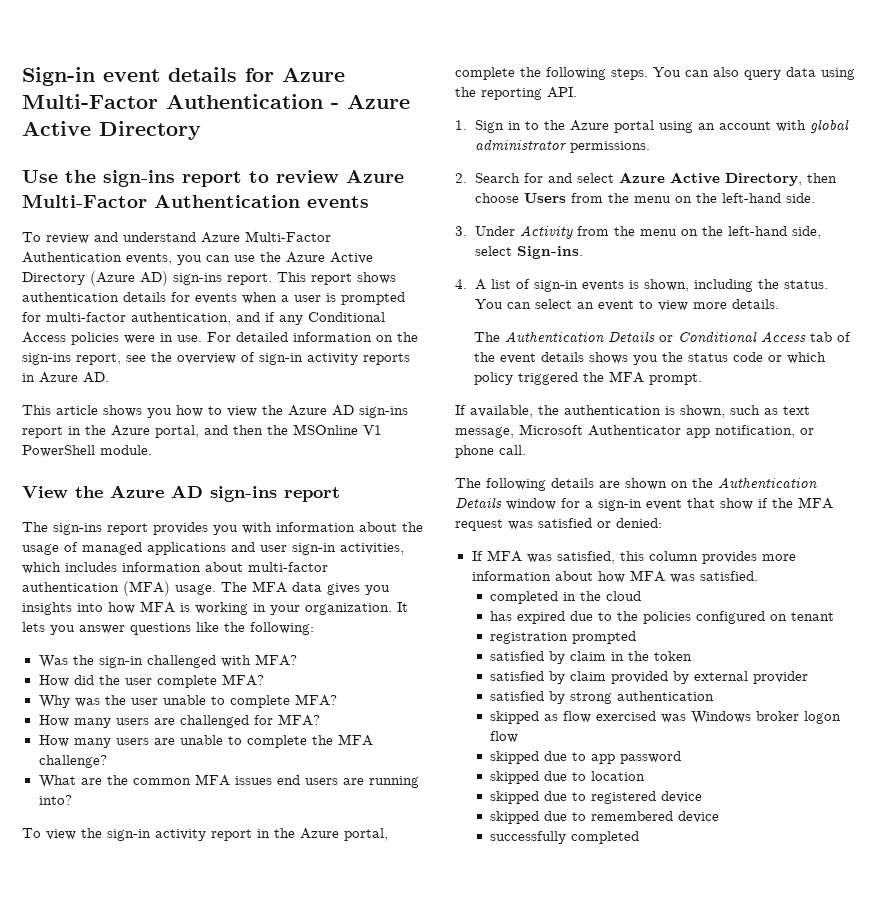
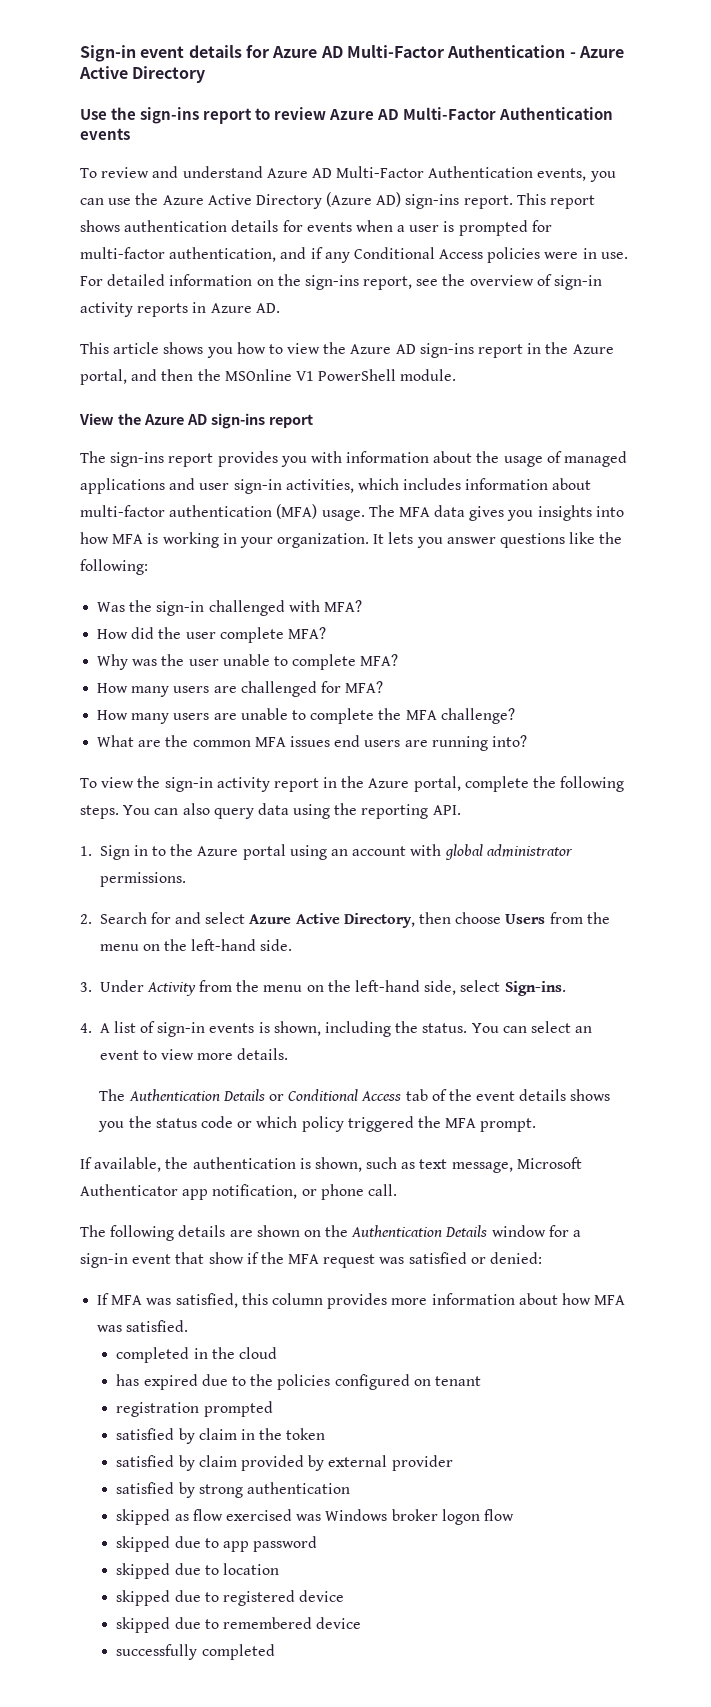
- Sign-in event details for Azure Multi-Factor Authentication - Azure Active Directory
+ Sign-in event details for Azure AD Multi-Factor Authentication - Azure Active Directory
- Use the sign-ins report to review Azure Multi-Factor Authentication events
+ Use the sign-ins report to review Azure AD Multi-Factor Authentication events
- To review and understand Azure Multi-Factor Authentication events, you can use the Azure Active Directory (Azure AD) sign-ins report.
+ To review and understand Azure AD Multi-Factor Authentication events, you can use the Azure Active Directory (Azure AD) sign-ins report.

